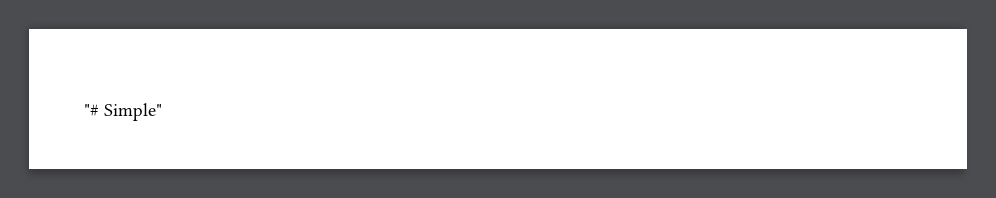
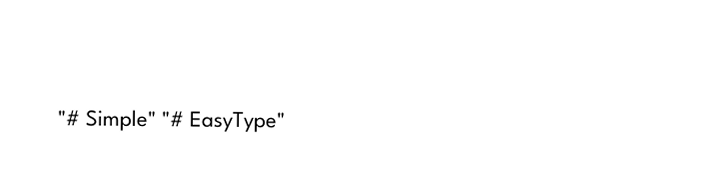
- "# Simple"
+ "# Simple" "# EasyType"

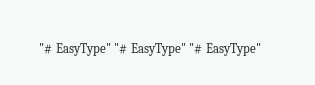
- "# Simple" "# EasyType"
+ "# EasyType" "# EasyType" "# EasyType"

